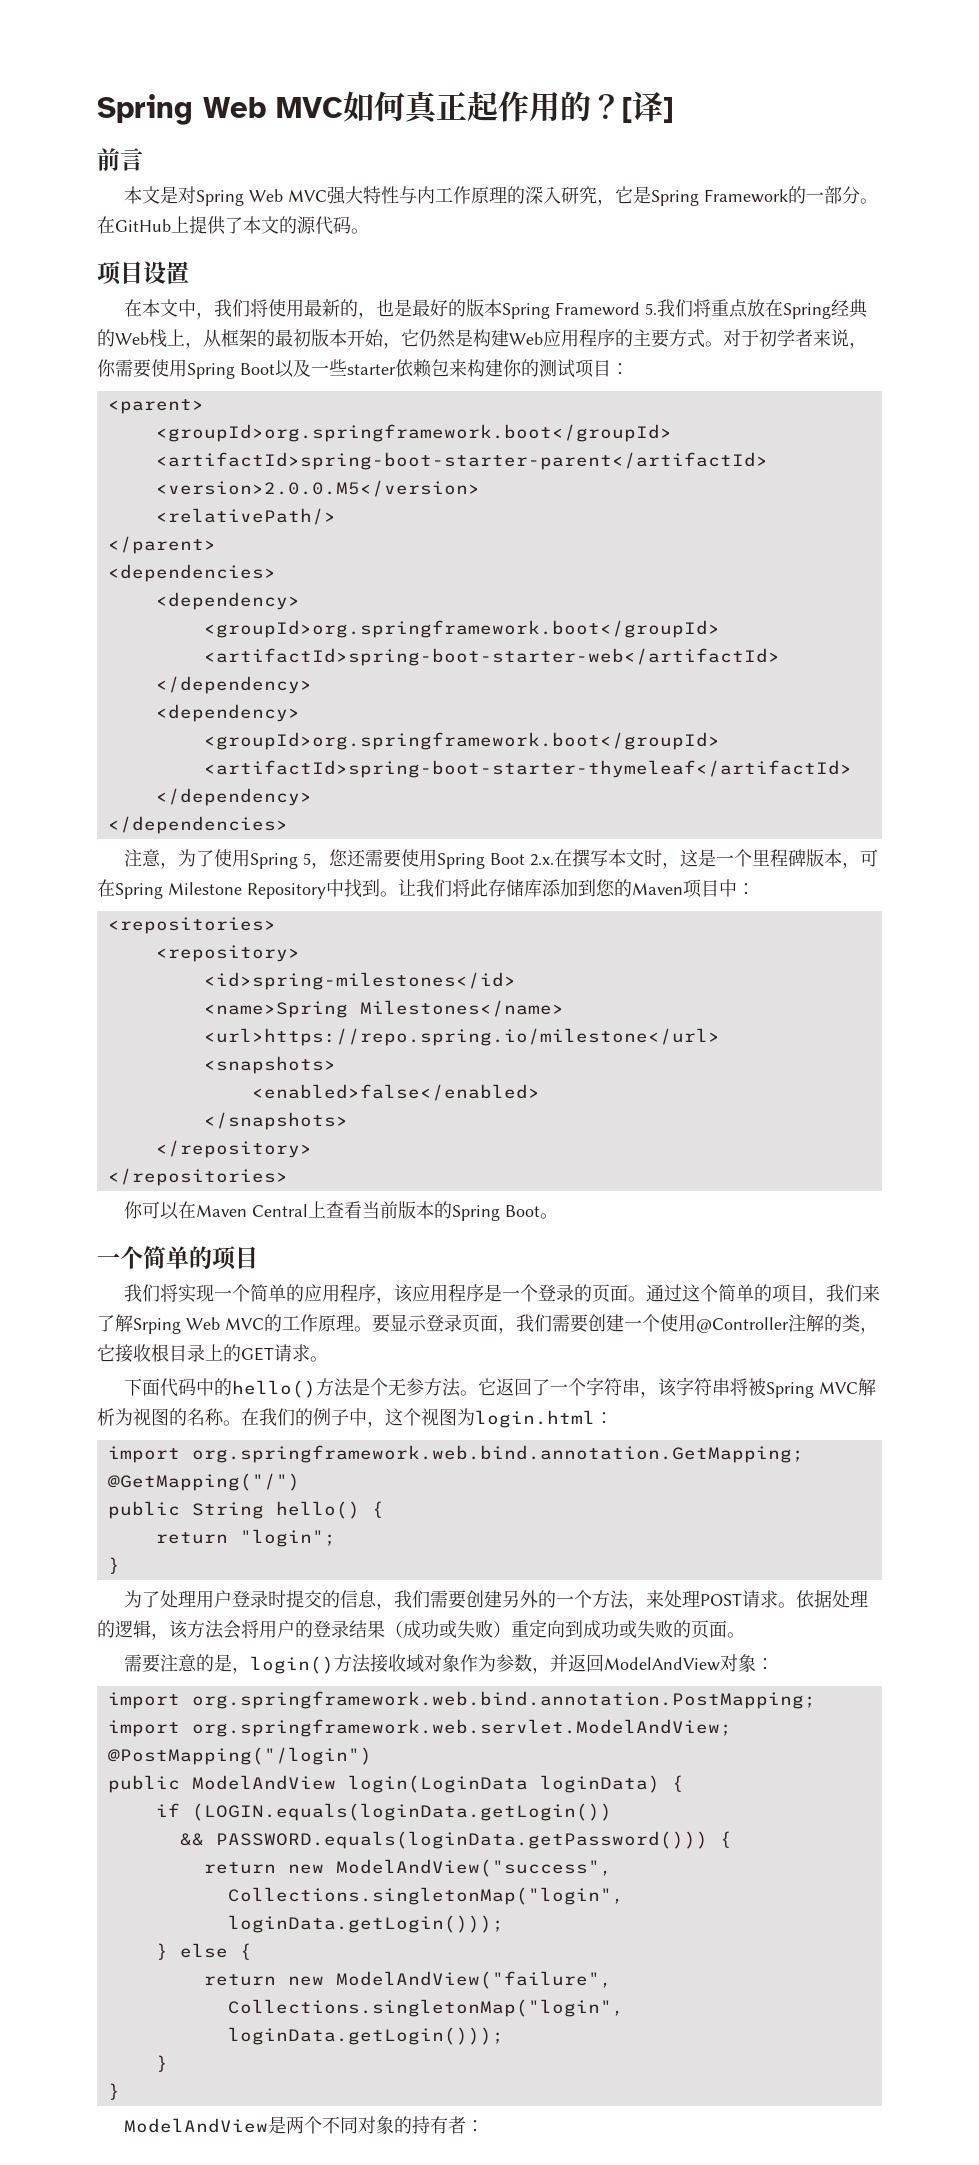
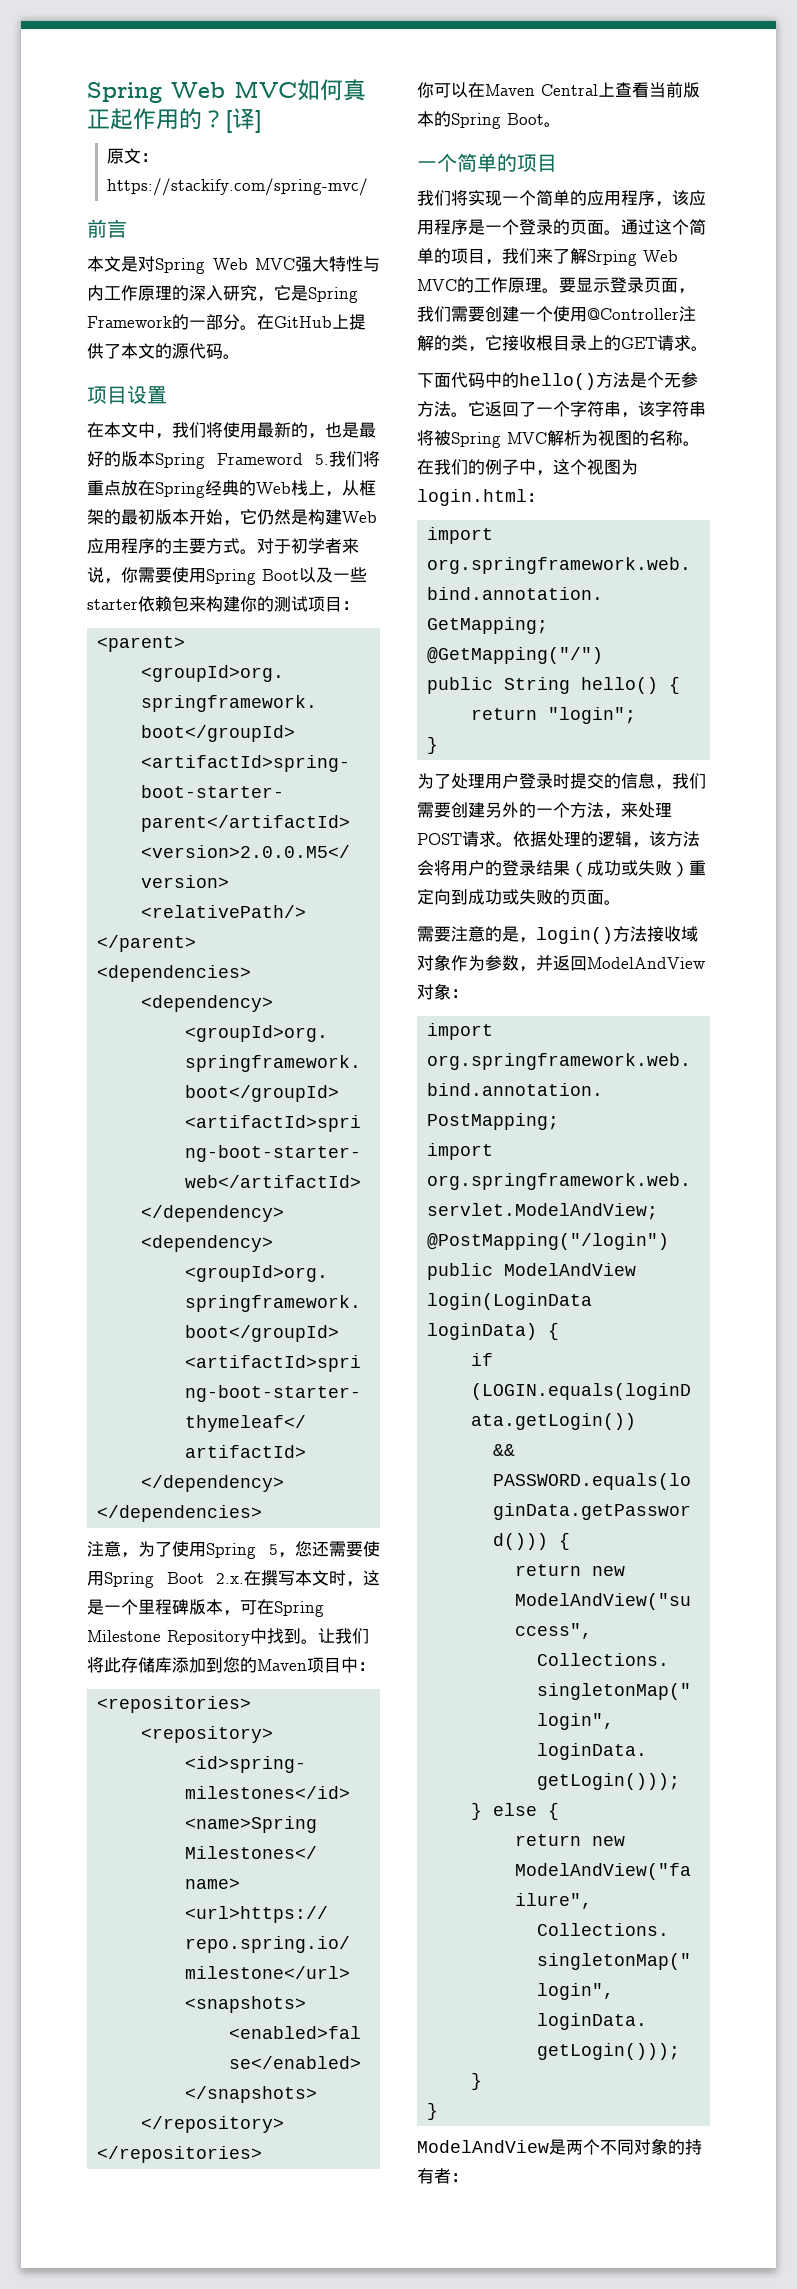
+ 原文：https://stackify.com/spring-mvc/

